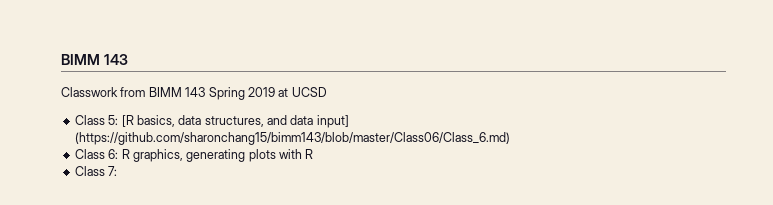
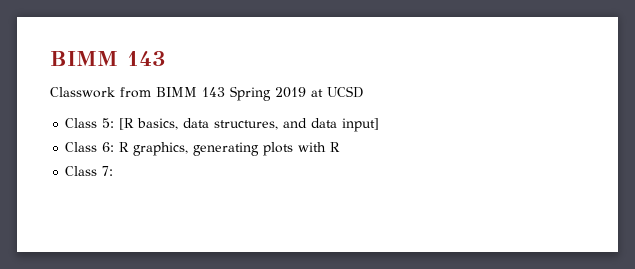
- Class 5: [R basics, data structures, and data input] (https://github.com/sharonchang15/bimm143/blob/master/Class06/Class_6.md)
+ Class 5: [R basics, data structures, and data input]

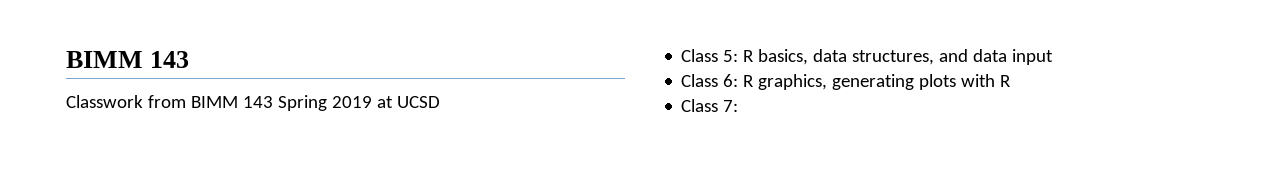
- Class 5: [R basics, data structures, and data input]
+ Class 5: R basics, data structures, and data input

